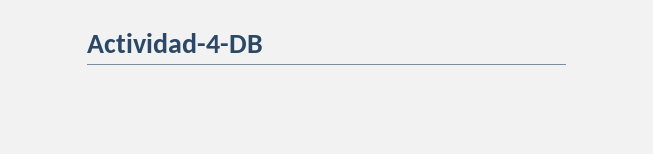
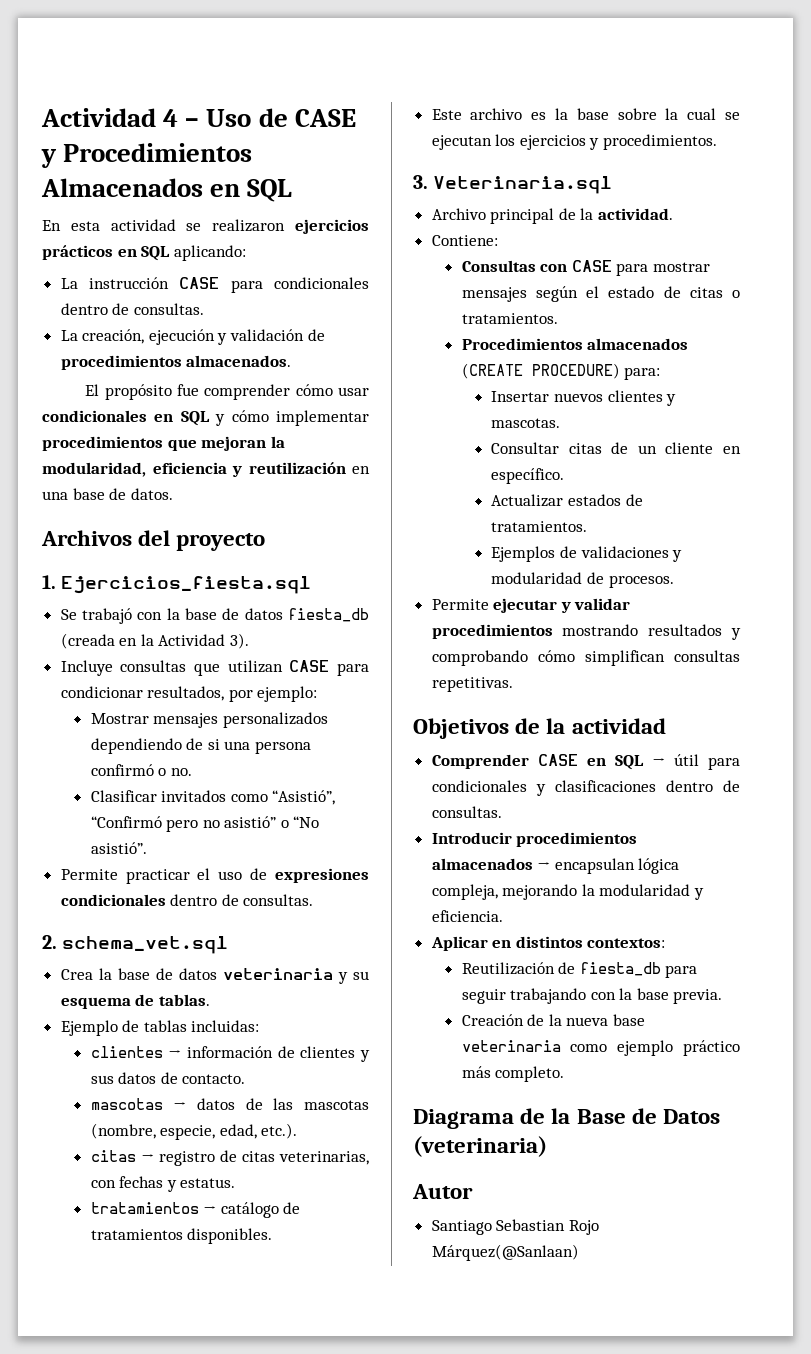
- Actividad-4-DB
+ Actividad 4 – Uso de CASE y Procedimientos Almacenados en SQL
+ En esta actividad se realizaron ejercicios prácticos en SQL aplicando:
+ La instrucción CASE para condicionales dentro de consultas.
+ La creación, ejecución y validación de procedimientos almacenados.
+ El propósito fue comprender cómo usar condicionales en SQL y cómo implementar procedimientos que mejoran la modularidad, eficiencia y reutilización en una base de datos.
+ Archivos del proyecto
+ 1. Ejercicios_fiesta.sql
+ Se trabajó con la base de datos fiesta_db (creada en la Actividad 3).
+ Incluye consultas que utilizan CASE para condicionar resultados, por ejemplo:
+ Mostrar mensajes personalizados dependiendo de si una persona confirmó o no.
+ Clasificar invitados como “Asistió”, “Confirmó pero no asistió” o “No asistió”.
+ Permite practicar el uso de expresiones condicionales dentro de consultas.
+ 2. schema_vet.sql
+ Crea la base de datos veterinaria y su esquema de tablas.
+ Ejemplo de tablas incluidas:
+ clientes → información de clientes y sus datos de contacto.
+ mascotas → datos de las mascotas (nombre, especie, edad, etc.).
+ citas → registro de citas veterinarias, con fechas y estatus.
+ tratamientos → catálogo de tratamientos disponibles.
+ Este archivo es la base sobre la cual se ejecutan los ejercicios y procedimientos.
+ 3. Veterinaria.sql
+ Archivo principal de la actividad.
+ Contiene:
+ Consultas con CASE para mostrar mensajes según el estado de citas o tratamientos.
+ Procedimientos almacenados (CREATE PROCEDURE) para:
+ Insertar nuevos clientes y mascotas.
+ Consultar citas de un cliente en específico.
+ Actualizar estados de tratamientos.
+ Ejemplos de validaciones y modularidad de procesos.
+ Permite ejecutar y validar procedimientos mostrando resultados y comprobando cómo simplifican consultas repetitivas.
+ Objetivos de la actividad
+ Comprender CASE en SQL → útil para condicionales y clasificaciones dentro de consultas.
+ Introducir procedimientos almacenados → encapsulan lógica compleja, mejorando la modularidad y eficiencia.
+ Aplicar en distintos contextos:
+ Reutilización de fiesta_db para seguir trabajando con la base previa.
+ Creación de la nueva base veterinaria como ejemplo práctico más completo.
+ Diagrama de la Base de Datos (veterinaria)
+ Autor
+ Santiago Sebastian Rojo Márquez(@Sanlaan)

